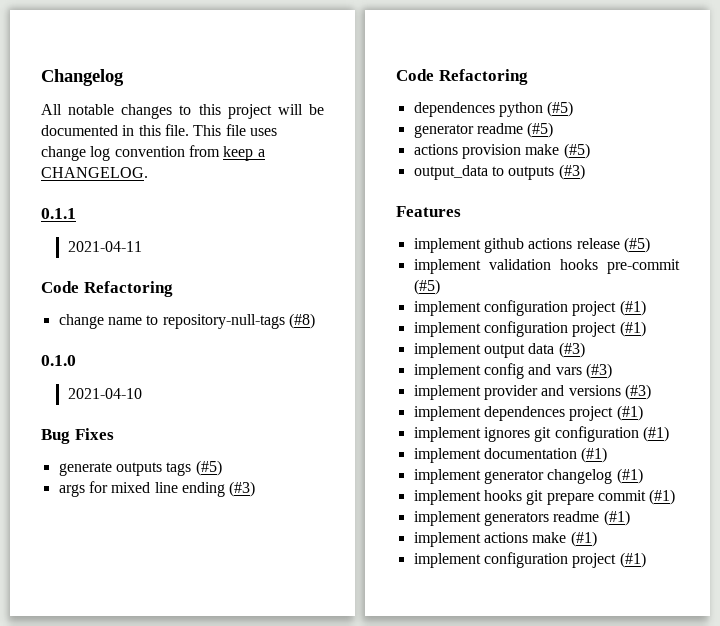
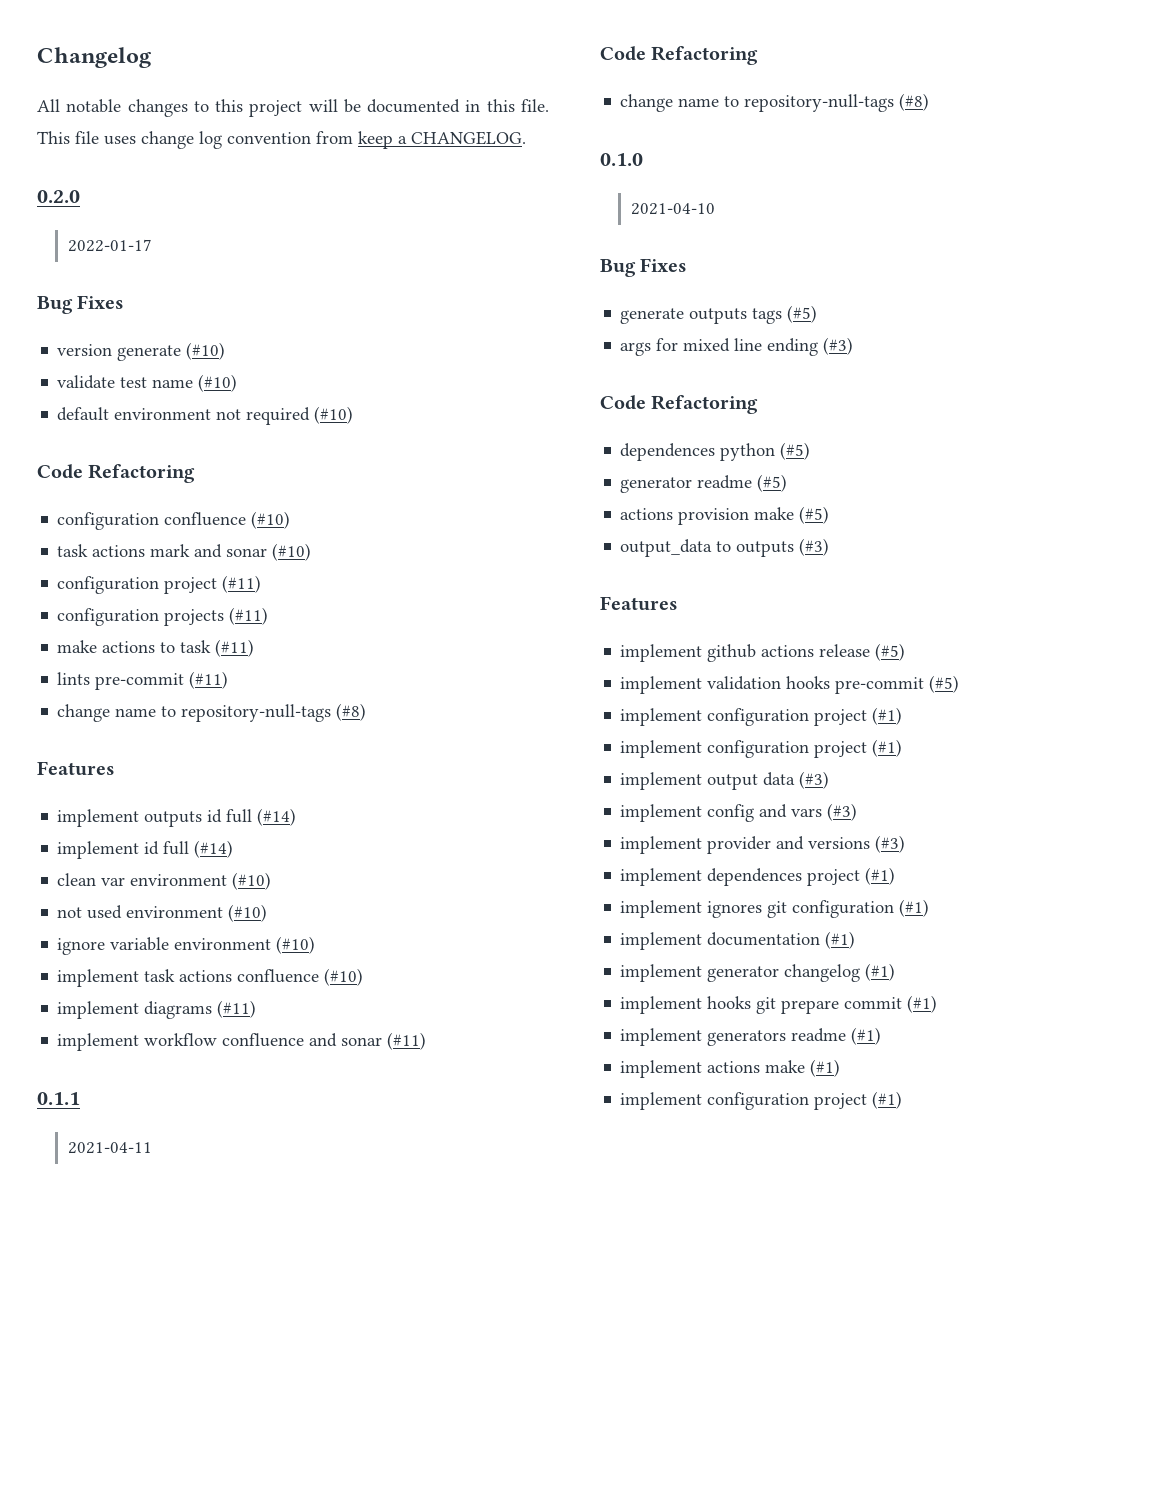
+ 0.2.0
+ 2022-01-17
+ Bug Fixes
+ version generate (#10)
+ validate test name (#10)
+ default environment not required (#10)
+ Code Refactoring
+ configuration confluence (#10)
+ task actions mark and sonar (#10)
+ configuration project (#11)
+ configuration projects (#11)
+ make actions to task (#11)
+ lints pre-commit (#11)
+ change name to repository-null-tags (#8)
+ Features
+ implement outputs id full (#14)
+ implement id full (#14)
+ clean var environment (#10)
+ not used environment (#10)
+ ignore variable environment (#10)
+ implement task actions confluence (#10)
+ implement diagrams (#11)
+ implement workflow confluence and sonar (#11)

